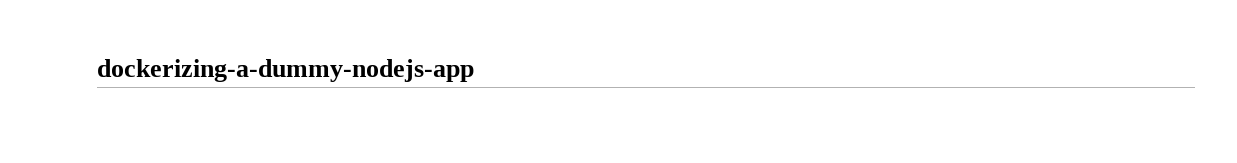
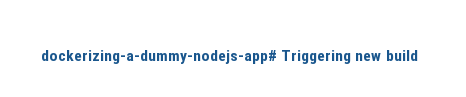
- dockerizing-a-dummy-nodejs-app
+ dockerizing-a-dummy-nodejs-app# Triggering new build

